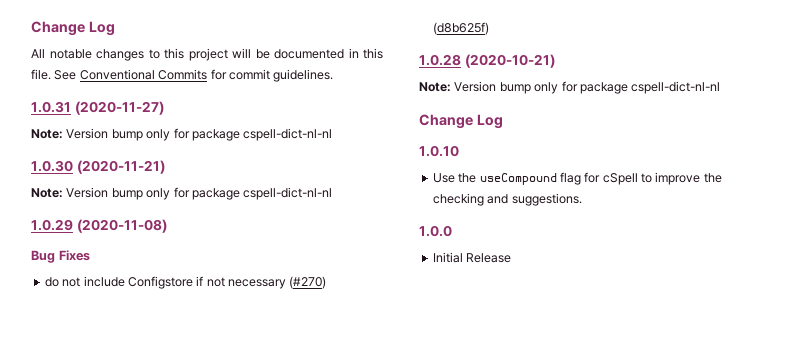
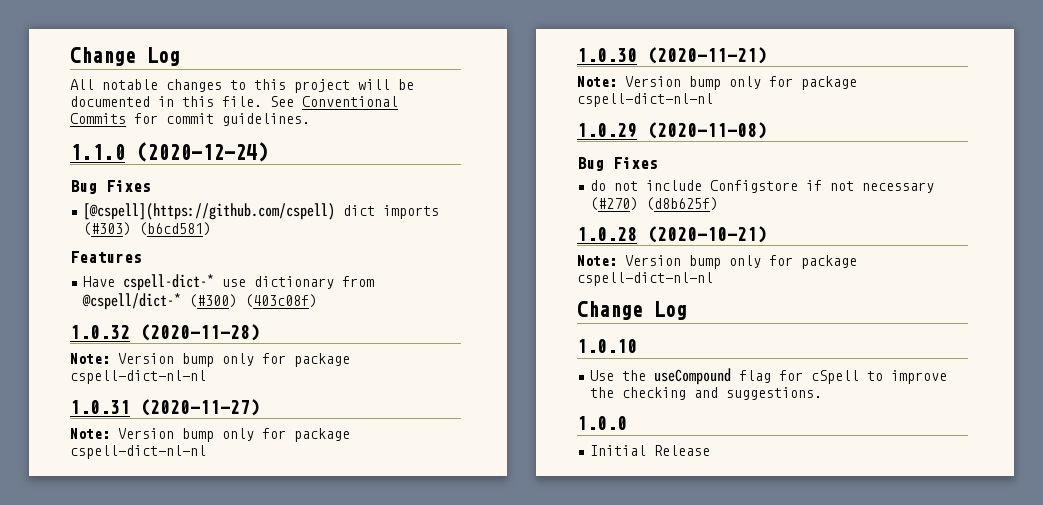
+ 1.1.0 (2020-12-24)
+ Bug Fixes
+ [@cspell](https://github.com/cspell) dict imports (#303) (b6cd581)
+ Features
+ Have cspell-dict-* use dictionary from @cspell/dict-* (#300) (403c08f)
+ 1.0.32 (2020-11-28)
+ Note: Version bump only for package cspell-dict-nl-nl

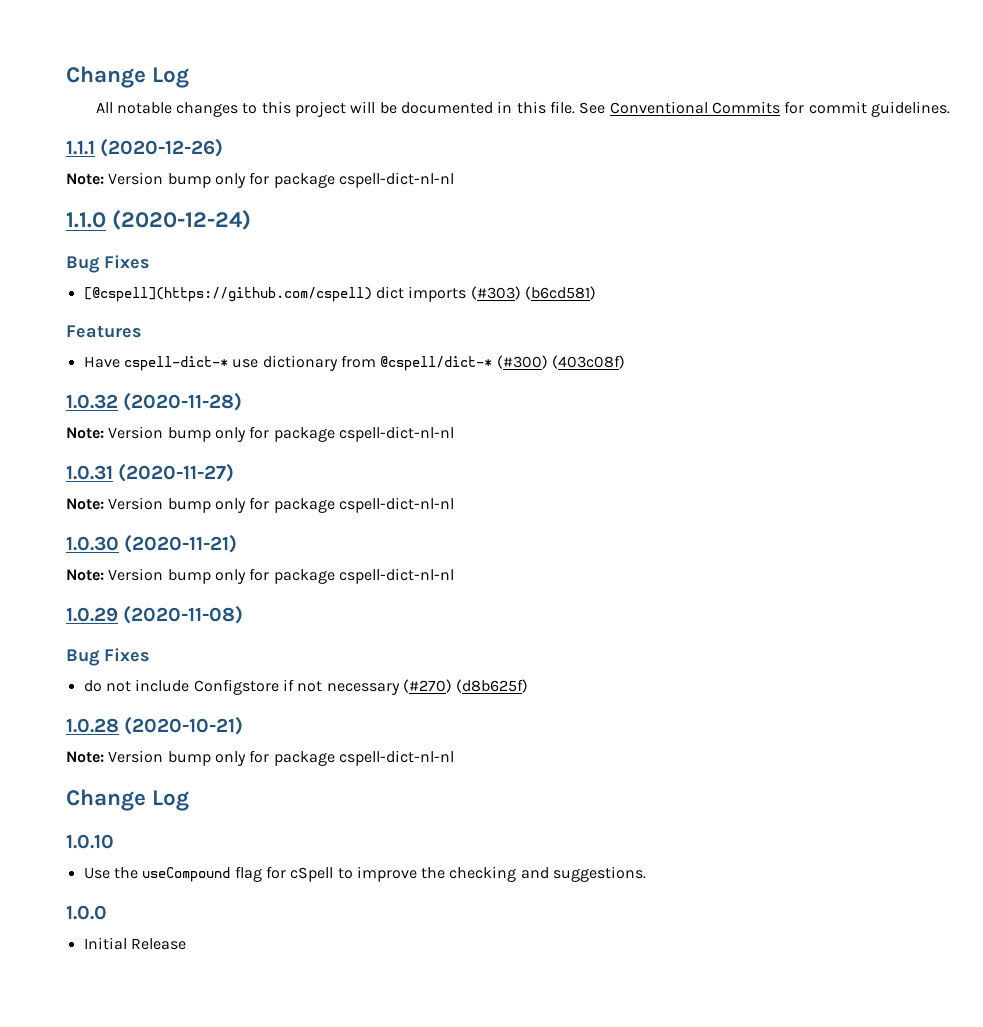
+ 1.1.1 (2020-12-26)
+ Note: Version bump only for package cspell-dict-nl-nl

